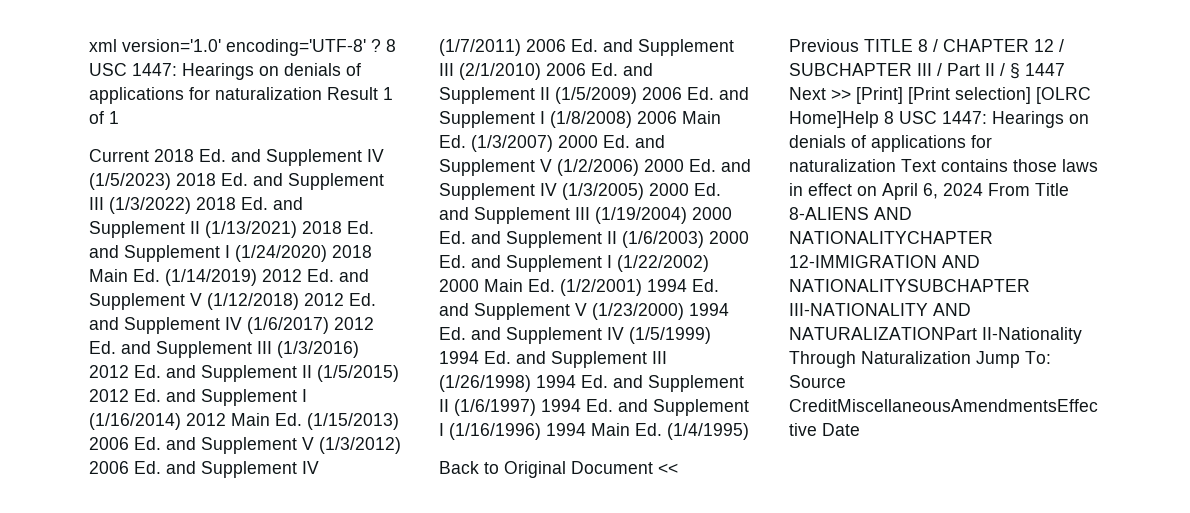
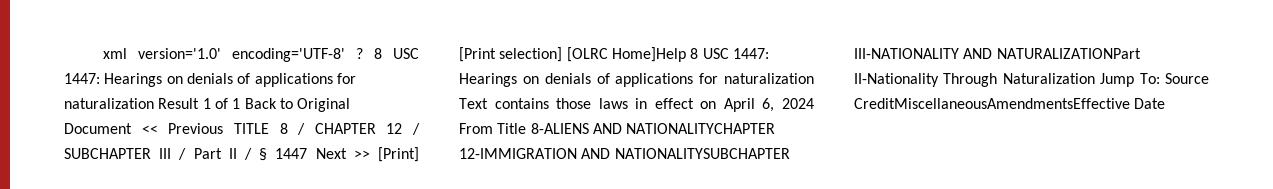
- Hearings on denials of applications for naturalization Result 1 of 1
- Current 2018 Ed. and Supplement IV (1/5/2023) 2018 Ed. and Supplement III (1/3/2022) 2018 Ed. and Supplement II (1/13/2021) 2018 Ed. and Supplement I (1/24/2020) 2018 Main Ed. (1/14/2019) 2012 Ed. and Supplement V (1/12/2018) 2012 Ed. and Supplement IV (1/6/2017) 2012 Ed. and Supplement III (1/3/2016) 2012 Ed. and Supplement II (1/5/2015) 2012 Ed. and Supplement I (1/16/2014) 2012 Main Ed. (1/15/2013) 2006 Ed. and Supplement V (1/3/2012) 2006 Ed. and Supplement IV (1/7/2011) 2006 Ed. and Supplement III (2/1/2010) 2006 Ed. and Supplement II (1/5/2009) 2006 Ed. and Supplement I (1/8/2008) 2006 Main Ed. (1/3/2007) 2000 Ed. and Supplement V (1/2/2006) 2000 Ed. and Supplement IV (1/3/2005) 2000 Ed. and Supplement III (1/19/2004) 2000 Ed. and Supplement II (1/6/2003) 2000 Ed. and Supplement I (1/22/2002) 2000 Main Ed. (1/2/2001) 1994 Ed. and Supplement V (1/23/2000) 1994 Ed. and Supplement IV (1/5/1999) 1994 Ed. and Supplement III (1/26/1998) 1994 Ed. and Supplement II (1/6/1997) 1994 Ed. and Supplement I (1/16/1996) 1994 Main Ed. (1/4/1995)
- Back to Original Document << Previous TITLE 8 / CHAPTER 12 / SUBCHAPTER III / Part II / § 1447 Next >> [Print] [Print selection] [OLRC Home]Help 8 USC 1447:
+ Hearings on denials of applications for naturalization Result 1 of 1 Back to Original Document << Previous TITLE 8 / CHAPTER 12 / SUBCHAPTER III / Part II / § 1447 Next >> [Print] [Print selection] [OLRC Home]Help 8 USC 1447:

